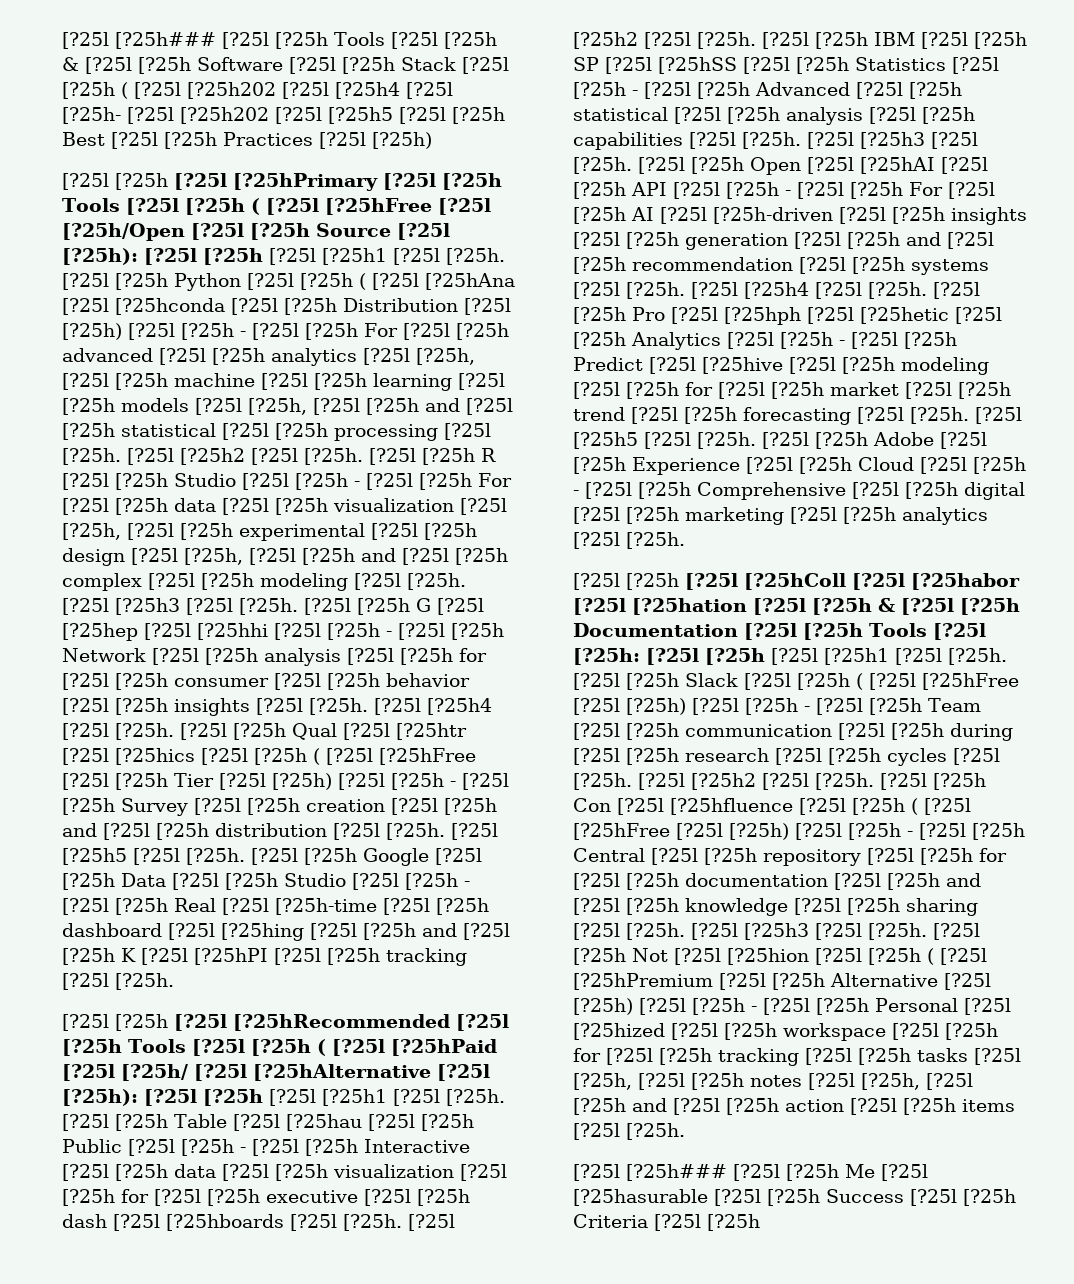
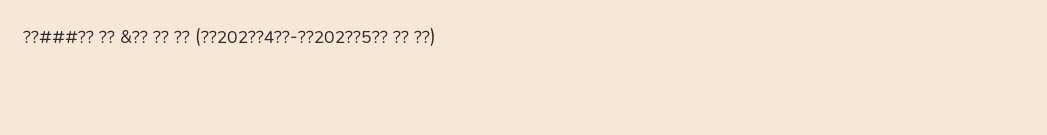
- [?25l [?25h### [?25l [?25h Tools [?25l [?25h & [?25l [?25h Software [?25l [?25h Stack [?25l [?25h ( [?25l [?25h202 [?25l [?25h4 [?25l [?25h- [?25l [?25h202 [?25l [?25h5 [?25l [?25h Best [?25l [?25h Practices [?25l [?25h)
- [?25l [?25h [?25l [?25hPrimary [?25l [?25h Tools [?25l [?25h ( [?25l [?25hFree [?25l [?25h/Open [?25l [?25h Source [?25l [?25h): [?25l [?25h [?25l [?25h1 [?25l [?25h. [?25l [?25h Python [?25l [?25h ( [?25l [?25hAna [?25l [?25hconda [?25l [?25h Distribution [?25l [?25h) [?25l [?25h - [?25l [?25h For [?25l [?25h advanced [?25l [?25h analytics [?25l [?25h, [?25l [?25h machine [?25l [?25h learning [?25l [?25h models [?25l [?25h, [?25l [?25h and [?25l [?25h statistical [?25l [?25h processing [?25l [?25h. [?25l [?25h2 [?25l [?25h. [?25l [?25h R [?25l [?25h Studio [?25l [?25h - [?25l [?25h For [?25l [?25h data [?25l [?25h visualization [?25l [?25h, [?25l [?25h experimental [?25l [?25h design [?25l [?25h, [?25l [?25h and [?25l [?25h complex [?25l [?25h modeling [?25l [?25h. [?25l [?25h3 [?25l [?25h. [?25l [?25h G [?25l [?25hep [?25l [?25hhi [?25l [?25h - [?25l [?25h Network [?25l [?25h analysis [?25l [?25h for [?25l [?25h consumer [?25l [?25h behavior [?25l [?25h insights [?25l [?25h. [?25l [?25h4 [?25l [?25h. [?25l [?25h Qual [?25l [?25htr [?25l [?25hics [?25l [?25h ( [?25l [?25hFree [?25l [?25h Tier [?25l [?25h) [?25l [?25h - [?25l [?25h Survey [?25l [?25h creation [?25l [?25h and [?25l [?25h distribution [?25l [?25h. [?25l [?25h5 [?25l [?25h. [?25l [?25h Google [?25l [?25h Data [?25l [?25h Studio [?25l [?25h - [?25l [?25h Real [?25l [?25h-time [?25l [?25h dashboard [?25l [?25hing [?25l [?25h and [?25l [?25h K [?25l [?25hPI [?25l [?25h tracking [?25l [?25h.
- [?25l [?25h [?25l [?25hRecommended [?25l [?25h Tools [?25l [?25h ( [?25l [?25hPaid [?25l [?25h/ [?25l [?25hAlternative [?25l [?25h): [?25l [?25h [?25l [?25h1 [?25l [?25h. [?25l [?25h Table [?25l [?25hau [?25l [?25h Public [?25l [?25h - [?25l [?25h Interactive [?25l [?25h data [?25l [?25h visualization [?25l [?25h for [?25l [?25h executive [?25l [?25h dash [?25l [?25hboards [?25l [?25h. [?25l [?25h2 [?25l [?25h. [?25l [?25h IBM [?25l [?25h SP [?25l [?25hSS [?25l [?25h Statistics [?25l [?25h - [?25l [?25h Advanced [?25l [?25h statistical [?25l [?25h analysis [?25l [?25h capabilities [?25l [?25h. [?25l [?25h3 [?25l [?25h. [?25l [?25h Open [?25l [?25hAI [?25l [?25h API [?25l [?25h - [?25l [?25h For [?25l [?25h AI [?25l [?25h-driven [?25l [?25h insights [?25l [?25h generation [?25l [?25h and [?25l [?25h recommendation [?25l [?25h systems [?25l [?25h. [?25l [?25h4 [?25l [?25h. [?25l [?25h Pro [?25l [?25hph [?25l [?25hetic [?25l [?25h Analytics [?25l [?25h - [?25l [?25h Predict [?25l [?25hive [?25l [?25h modeling [?25l [?25h for [?25l [?25h market [?25l [?25h trend [?25l [?25h forecasting [?25l [?25h. [?25l [?25h5 [?25l [?25h. [?25l [?25h Adobe [?25l [?25h Experience [?25l [?25h Cloud [?25l [?25h - [?25l [?25h Comprehensive [?25l [?25h digital [?25l [?25h marketing [?25l [?25h analytics [?25l [?25h.
- [?25l [?25h [?25l [?25hColl [?25l [?25habor [?25l [?25hation [?25l [?25h & [?25l [?25h Documentation [?25l [?25h Tools [?25l [?25h: [?25l [?25h [?25l [?25h1 [?25l [?25h. [?25l [?25h Slack [?25l [?25h ( [?25l [?25hFree [?25l [?25h) [?25l [?25h - [?25l [?25h Team [?25l [?25h communication [?25l [?25h during [?25l [?25h research [?25l [?25h cycles [?25l [?25h. [?25l [?25h2 [?25l [?25h. [?25l [?25h Con [?25l [?25hfluence [?25l [?25h ( [?25l [?25hFree [?25l [?25h) [?25l [?25h - [?25l [?25h Central [?25l [?25h repository [?25l [?25h for [?25l [?25h documentation [?25l [?25h and [?25l [?25h knowledge [?25l [?25h sharing [?25l [?25h. [?25l [?25h3 [?25l [?25h. [?25l [?25h Not [?25l [?25hion [?25l [?25h ( [?25l [?25hPremium [?25l [?25h Alternative [?25l [?25h) [?25l [?25h - [?25l [?25h Personal [?25l [?25hized [?25l [?25h workspace [?25l [?25h for [?25l [?25h tracking [?25l [?25h tasks [?25l [?25h, [?25l [?25h notes [?25l [?25h, [?25l [?25h and [?25l [?25h action [?25l [?25h items [?25l [?25h.
- [?25l [?25h### [?25l [?25h Me [?25l [?25hasurable [?25l [?25h Success [?25l [?25h Criteria [?25l [?25h
+ ??###?? ?? &?? ?? ?? (??202??4??-??202??5?? ?? ??)

